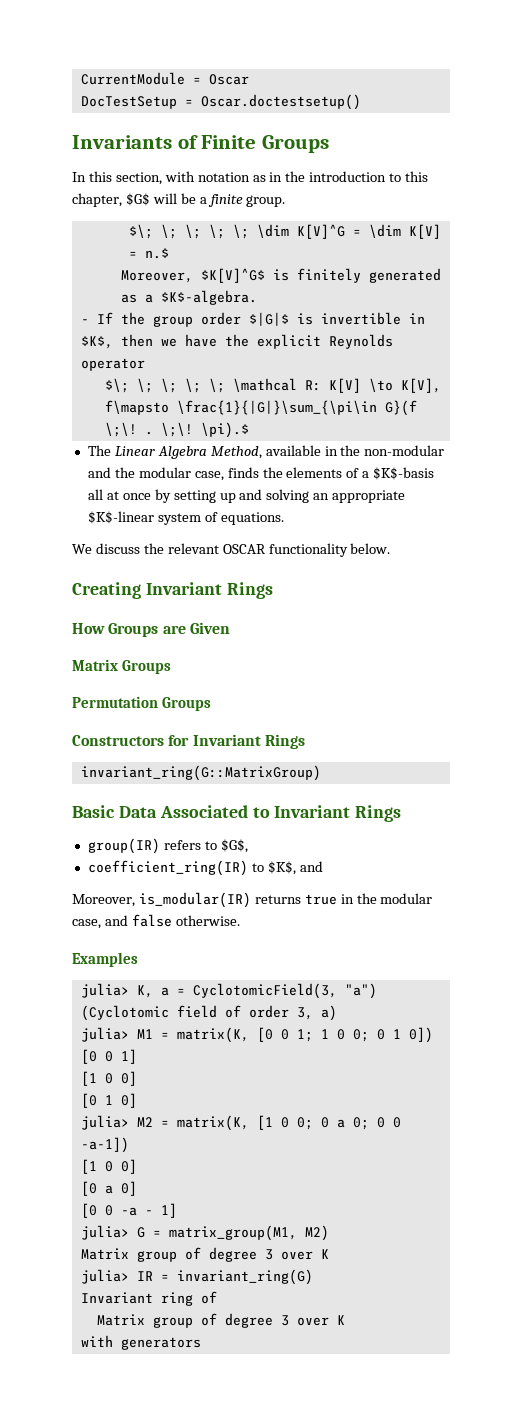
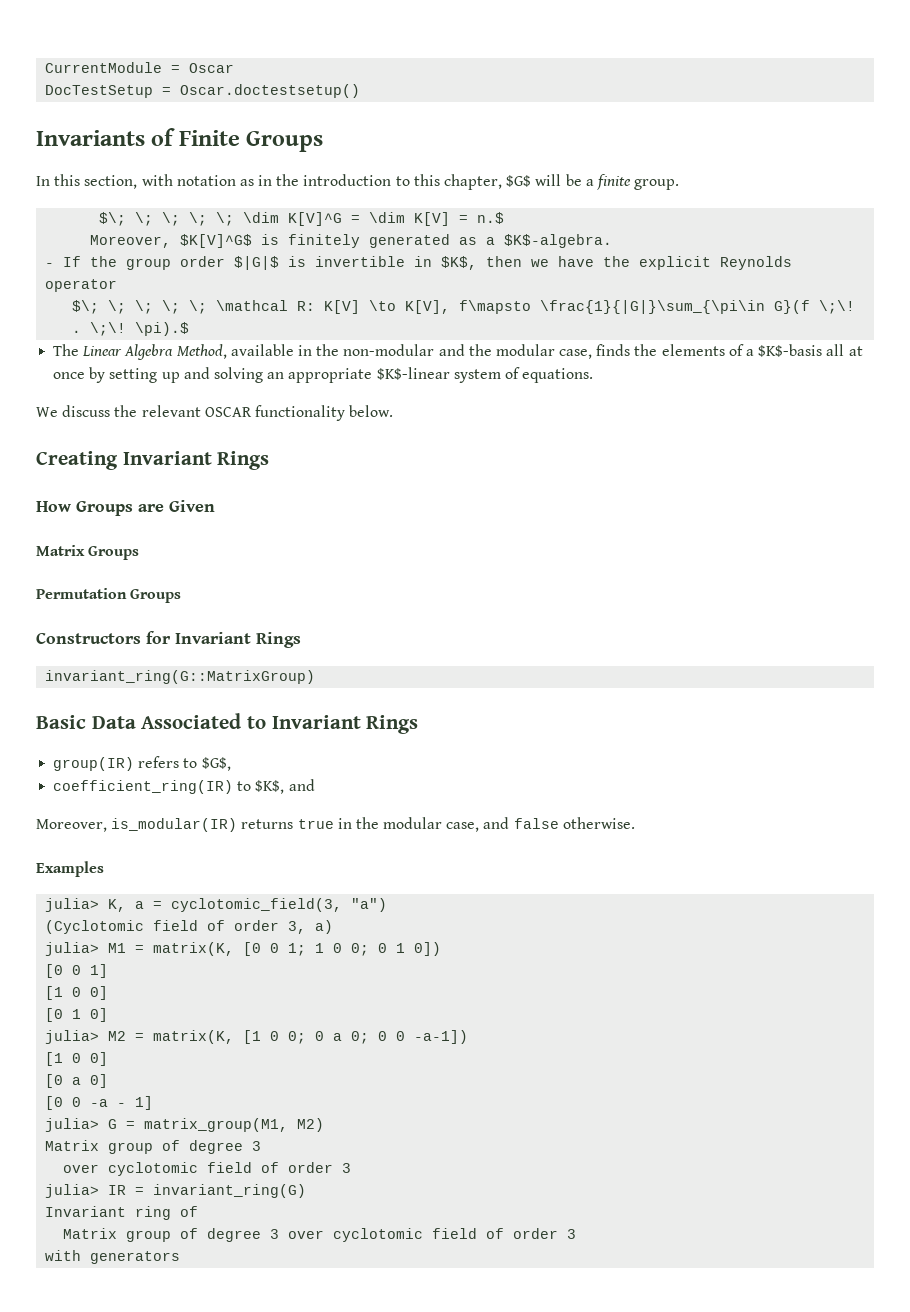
- julia> K, a = CyclotomicField(3, "a")
+ julia> K, a = cyclotomic_field(3, "a")
  julia> G = matrix_group(M1, M2)
- Matrix group of degree 3 over K
+ Matrix group of degree 3
+ over cyclotomic field of order 3
  Invariant ring of
- Matrix group of degree 3 over K
+ Matrix group of degree 3 over cyclotomic field of order 3

